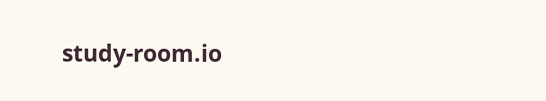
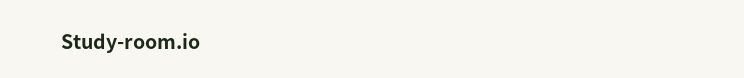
- study-room.io
+ Study-room.io

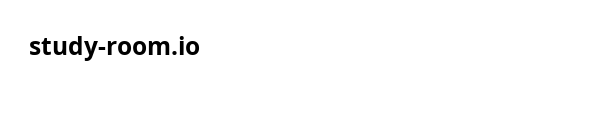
- Study-room.io
+ study-room.io

